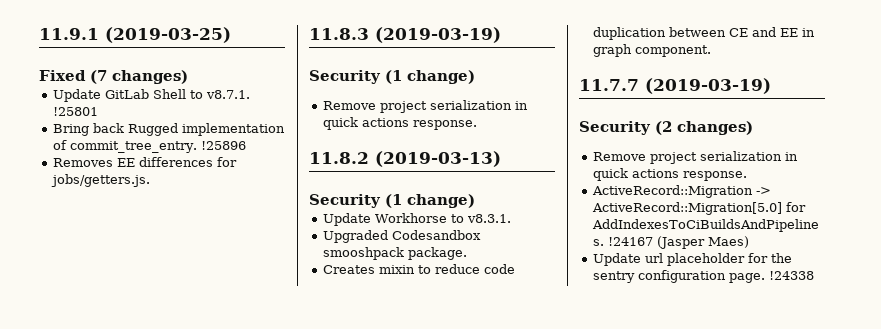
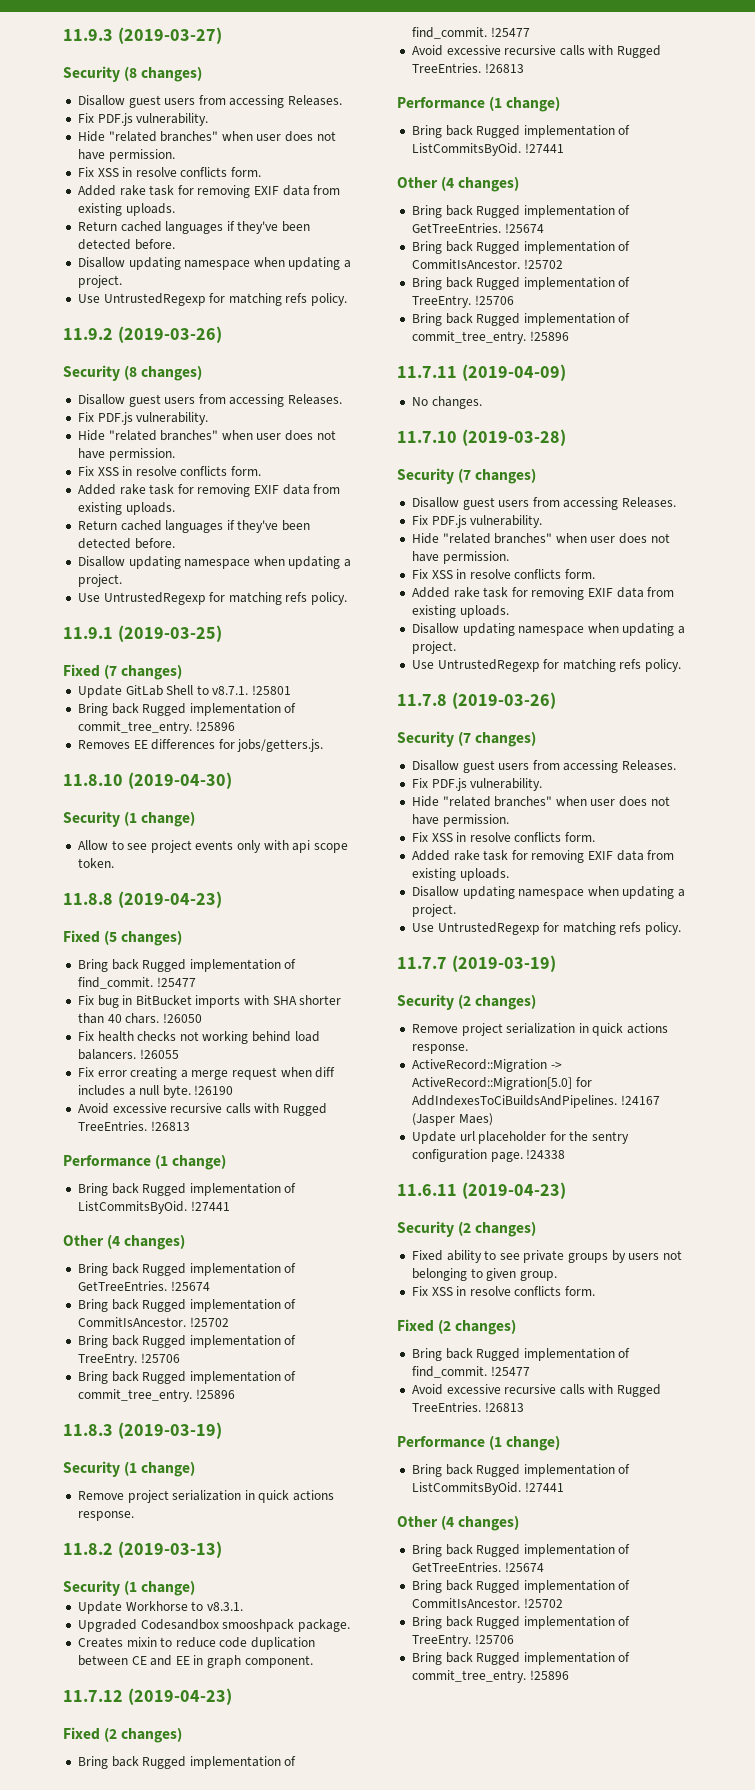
+ 11.9.3 (2019-03-27)
+ Security (8 changes)
+ Disallow guest users from accessing Releases.
+ Fix PDF.js vulnerability.
+ Hide "related branches" when user does not have permission.
+ Fix XSS in resolve conflicts form.
+ Added rake task for removing EXIF data from existing uploads.
+ Return cached languages if they've been detected before.
+ Disallow updating namespace when updating a project.
+ Use UntrustedRegexp for matching refs policy.
+ 11.9.2 (2019-03-26)
+ Security (8 changes)
+ Disallow guest users from accessing Releases.
+ Fix PDF.js vulnerability.
+ Hide "related branches" when user does not have permission.
+ Fix XSS in resolve conflicts form.
+ Added rake task for removing EXIF data from existing uploads.
+ Return cached languages if they've been detected before.
+ Disallow updating namespace when updating a project.
+ Use UntrustedRegexp for matching refs policy.
+ 11.8.10 (2019-04-30)
+ Security (1 change)
+ Allow to see project events only with api scope token.
+ 11.8.8 (2019-04-23)
+ Fixed (5 changes)
+ Bring back Rugged implementation of find_commit. !25477
+ Fix bug in BitBucket imports with SHA shorter than 40 chars. !26050
+ Fix health checks not working behind load balancers. !26055
+ Fix error creating a merge request when diff includes a null byte. !26190
+ Avoid excessive recursive calls with Rugged TreeEntries. !26813
+ Performance (1 change)
+ Bring back Rugged implementation of ListCommitsByOid. !27441
+ Other (4 changes)
+ Bring back Rugged implementation of GetTreeEntries. !25674
+ Bring back Rugged implementation of CommitIsAncestor. !25702
+ Bring back Rugged implementation of TreeEntry. !25706
+ Bring back Rugged implementation of commit_tree_entry. !25896
+ 11.7.12 (2019-04-23)
+ Fixed (2 changes)
+ Bring back Rugged implementation of find_commit. !25477
+ Avoid excessive recursive calls with Rugged TreeEntries. !26813
+ Performance (1 change)
+ Bring back Rugged implementation of ListCommitsByOid. !27441
+ Other (4 changes)
+ Bring back Rugged implementation of GetTreeEntries. !25674
+ Bring back Rugged implementation of CommitIsAncestor. !25702
+ Bring back Rugged implementation of TreeEntry. !25706
+ Bring back Rugged implementation of commit_tree_entry. !25896
+ 11.7.11 (2019-04-09)
+ No changes.
+ 11.7.10 (2019-03-28)
+ Security (7 changes)
+ Disallow guest users from accessing Releases.
+ Fix PDF.js vulnerability.
+ Hide "related branches" when user does not have permission.
+ Fix XSS in resolve conflicts form.
+ Added rake task for removing EXIF data from existing uploads.
+ Disallow updating namespace when updating a project.
+ Use UntrustedRegexp for matching refs policy.
+ 11.7.8 (2019-03-26)
+ Security (7 changes)
+ Disallow guest users from accessing Releases.
+ Fix PDF.js vulnerability.
+ Hide "related branches" when user does not have permission.
+ Fix XSS in resolve conflicts form.
+ Added rake task for removing EXIF data from existing uploads.
+ Disallow updating namespace when updating a project.
+ Use UntrustedRegexp for matching refs policy.
+ 11.6.11 (2019-04-23)
+ Security (2 changes)
+ Fixed ability to see private groups by users not belonging to given group.
+ Fix XSS in resolve conflicts form.
+ Fixed (2 changes)
+ Bring back Rugged implementation of find_commit. !25477
+ Avoid excessive recursive calls with Rugged TreeEntries. !26813
+ Performance (1 change)
+ Bring back Rugged implementation of ListCommitsByOid. !27441
+ Other (4 changes)
+ Bring back Rugged implementation of GetTreeEntries. !25674
+ Bring back Rugged implementation of CommitIsAncestor. !25702
+ Bring back Rugged implementation of TreeEntry. !25706
+ Bring back Rugged implementation of commit_tree_entry. !25896

